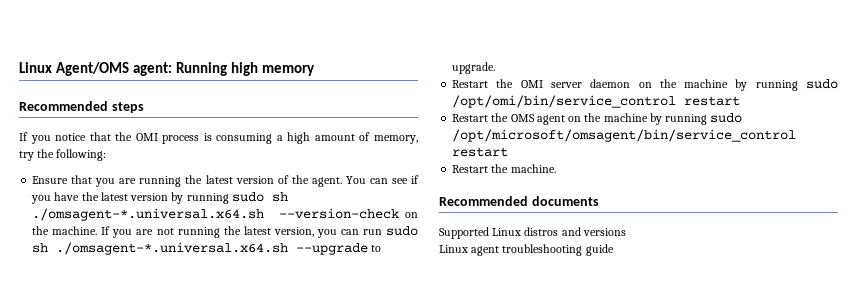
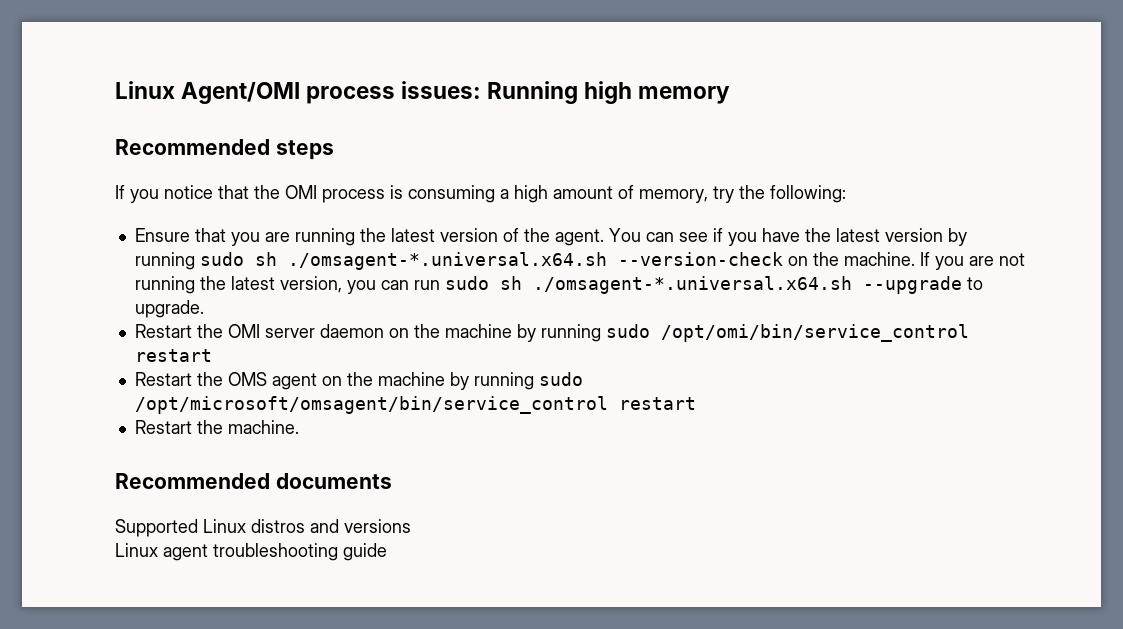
- Linux Agent/OMS agent: Running high memory
+ Linux Agent/OMI process issues: Running high memory

